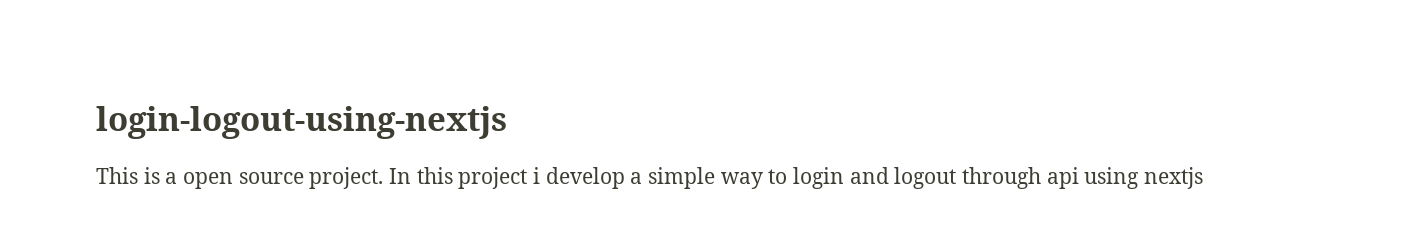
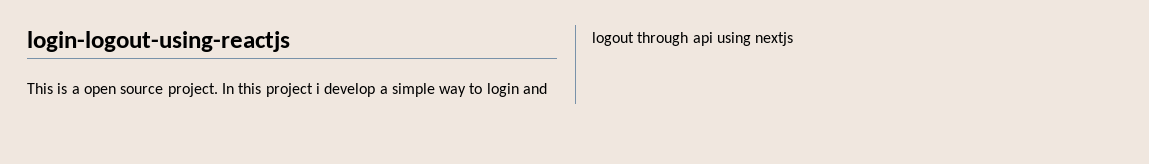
- login-logout-using-nextjs
+ login-logout-using-reactjs

